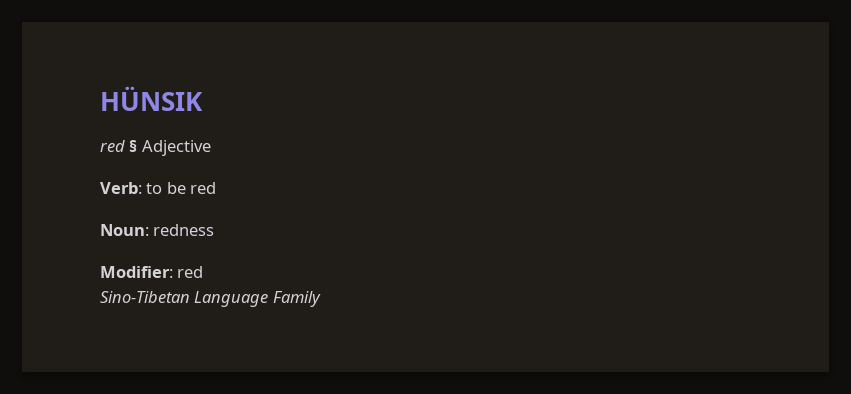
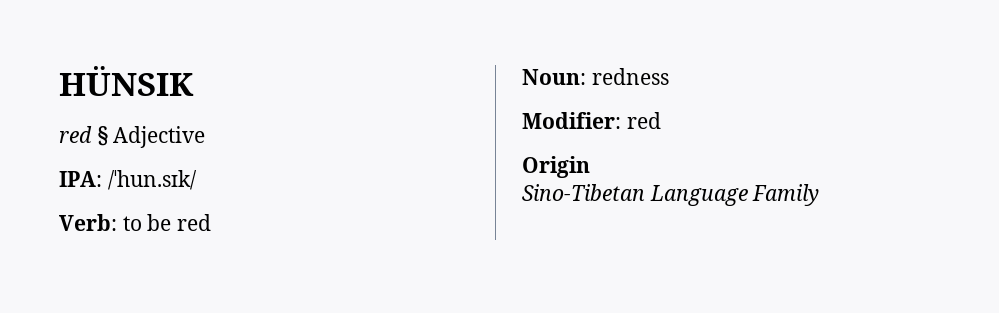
+ IPA: /ˈhun.sɪk/
+ Origin

